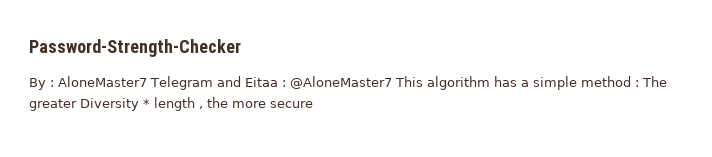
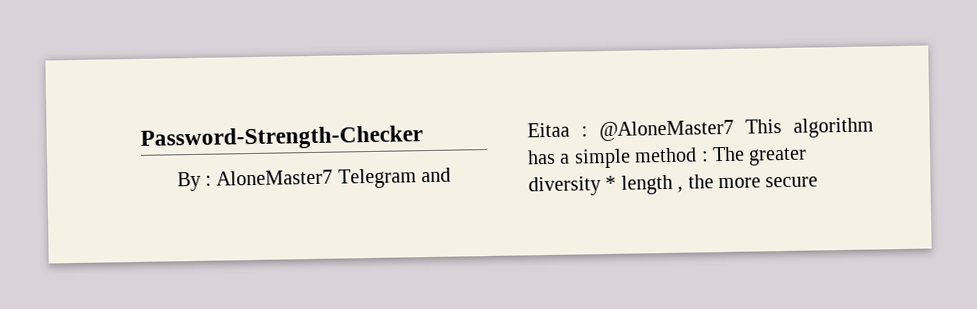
- By : AloneMaster7 Telegram and Eitaa : @AloneMaster7 This algorithm has a simple method : The greater Diversity * length , the more secure
+ By : AloneMaster7 Telegram and Eitaa : @AloneMaster7 This algorithm has a simple method : The greater diversity * length , the more secure

